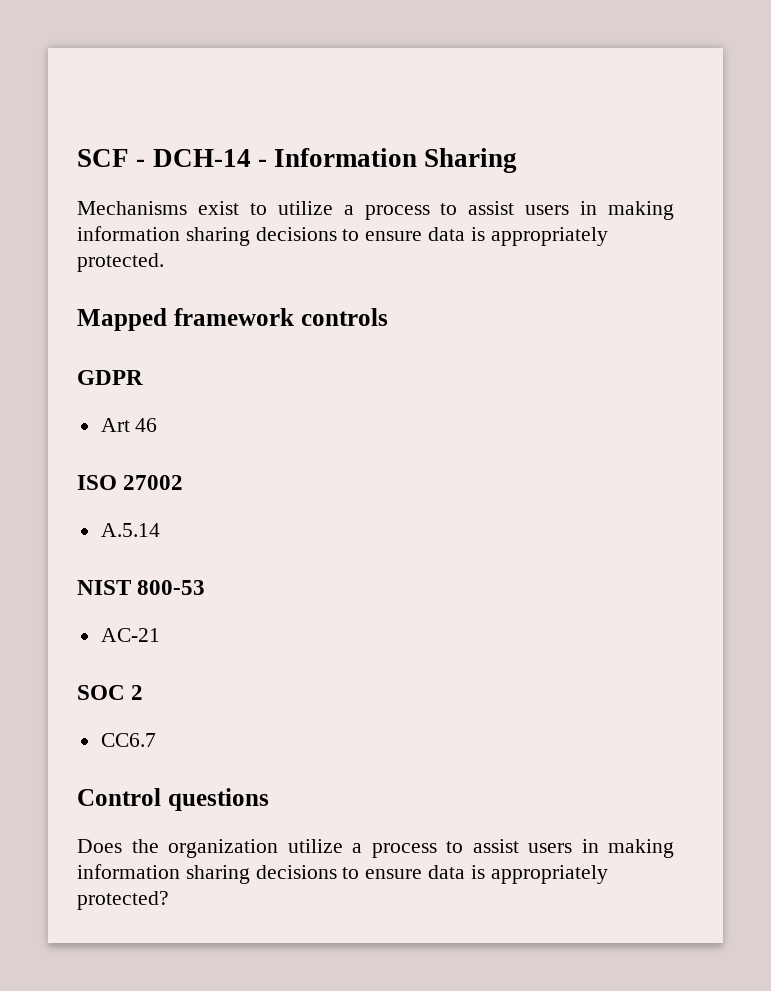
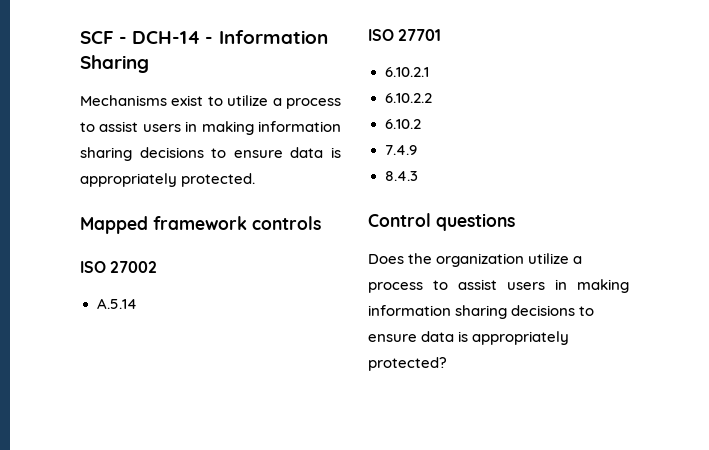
- GDPR
- Art 46
- NIST 800-53
- AC-21
- SOC 2
- CC6.7
+ ISO 27701
+ 6.10.2.1
+ 6.10.2.2
+ 6.10.2
+ 7.4.9
+ 8.4.3

